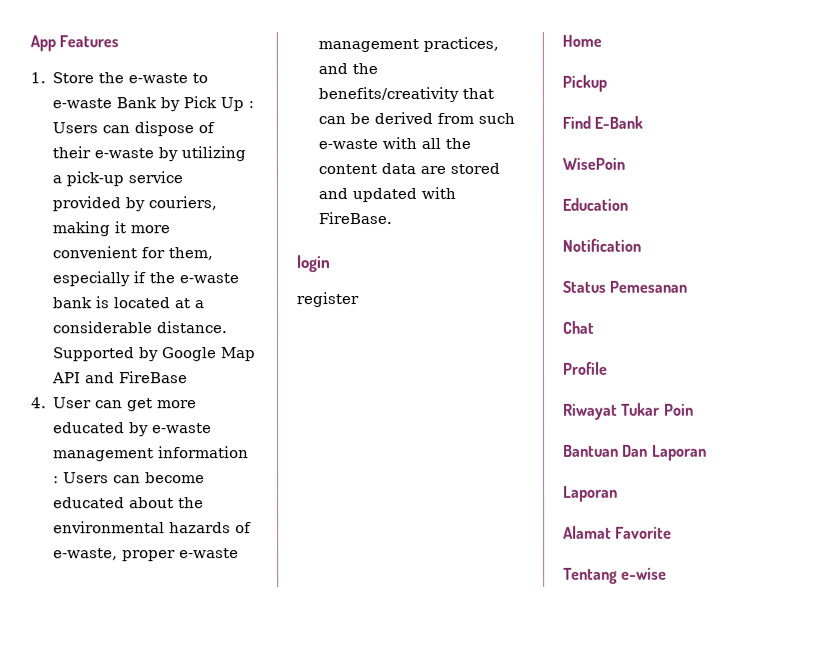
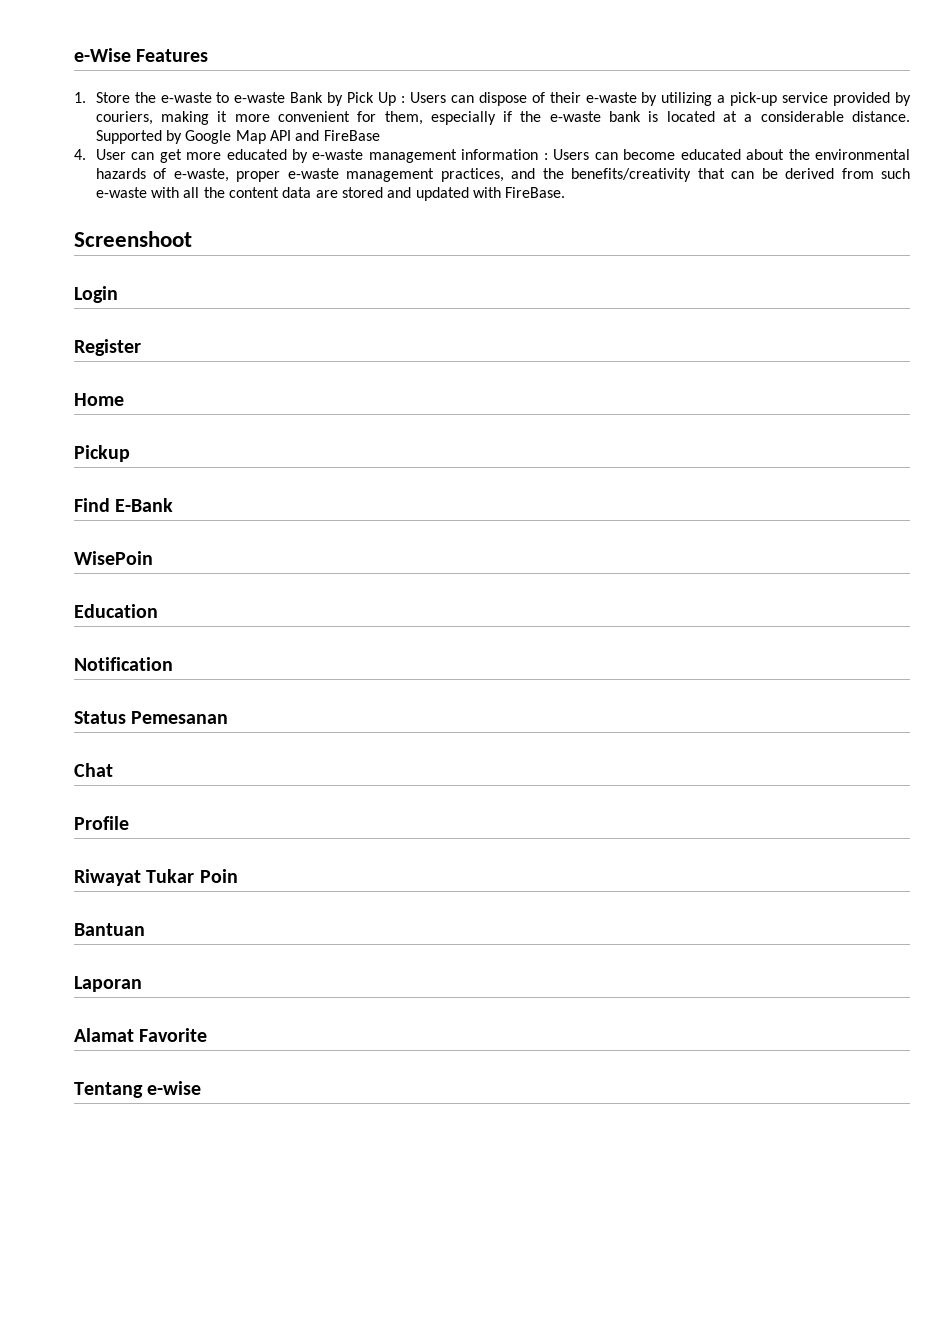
- App Features
+ e-Wise Features
- login
- register
+ Screenshoot
+ Login
+ Register
- Bantuan Dan Laporan
+ Bantuan

